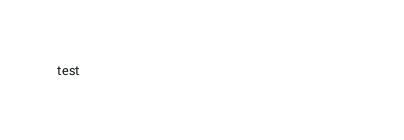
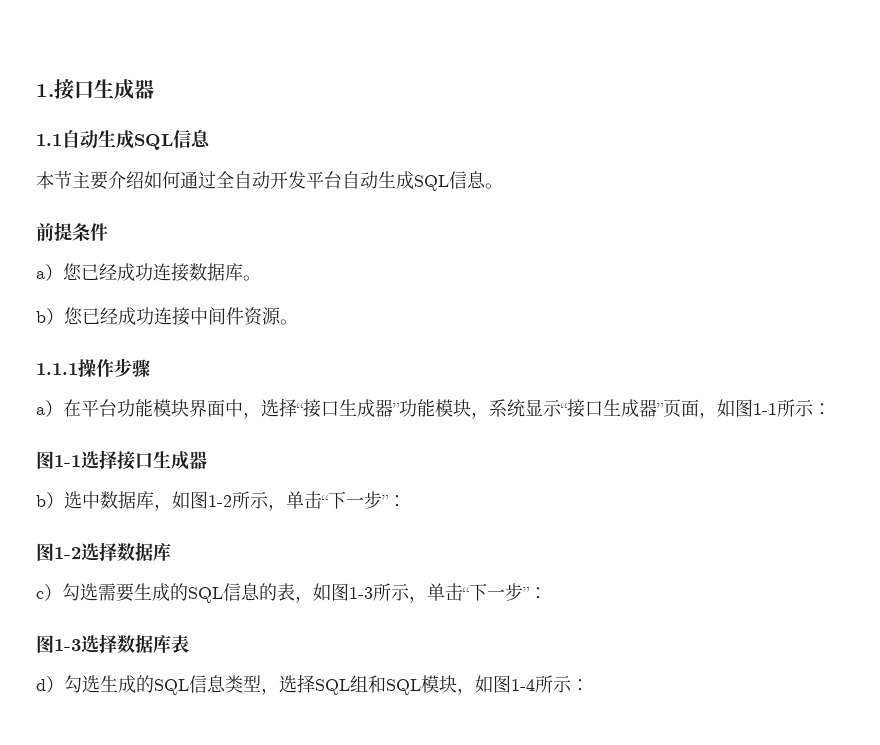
- test
+ 1.接口生成器
+ 1.1自动生成SQL信息
+ 本节主要介绍如何通过全自动开发平台自动生成SQL信息。
+ 前提条件
+ a）您已经成功连接数据库。
+ b）您已经成功连接中间件资源。
+ 1.1.1操作步骤
+ a）在平台功能模块界面中，选择“接口生成器”功能模块，系统显示“接口生成器”页面，如图1-1所示：
+ 图1-1选择接口生成器
+ b）选中数据库，如图1-2所示，单击“下一步”：
+ 图1-2选择数据库
+ c）勾选需要生成的SQL信息的表，如图1-3所示，单击“下一步”：
+ 图1-3选择数据库表
+ d）勾选生成的SQL信息类型，选择SQL组和SQL模块，如图1-4所示：

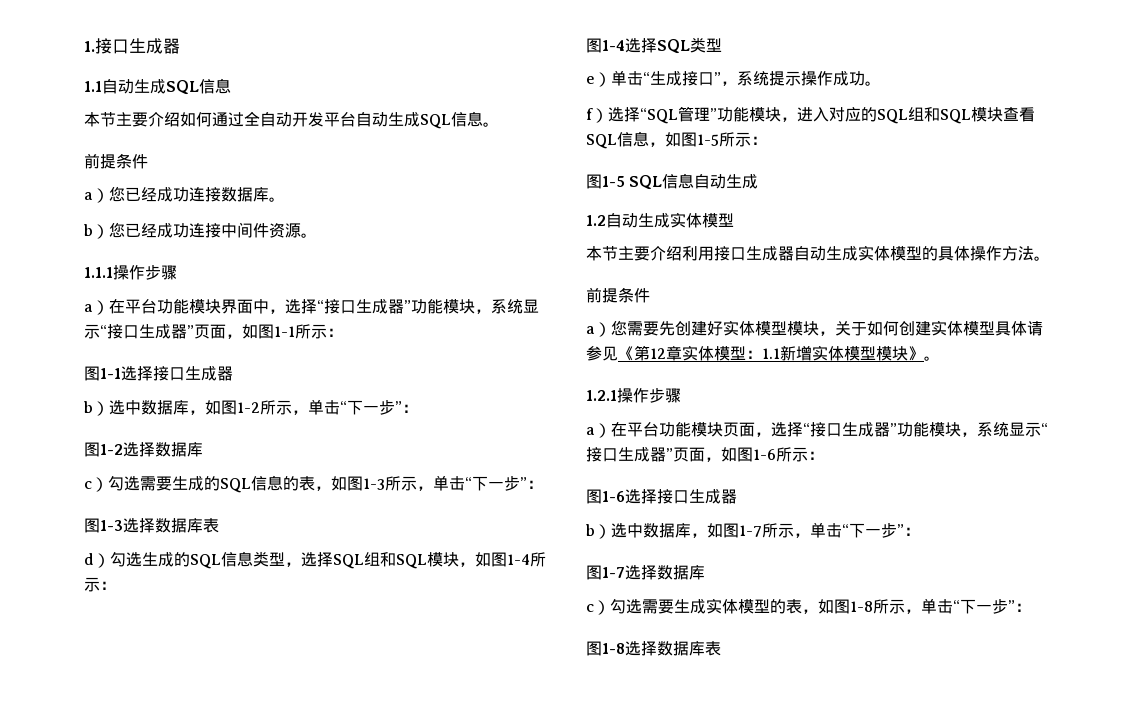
+ 图1-4选择SQL类型
+ e）单击“生成接口”，系统提示操作成功。
+ f）选择“SQL管理”功能模块，进入对应的SQL组和SQL模块查看SQL信息，如图1-5所示：
+ 图1-5 SQL信息自动生成
+ 1.2自动生成实体模型
+ 本节主要介绍利用接口生成器自动生成实体模型的具体操作方法。
+ 前提条件
+ a）您需要先创建好实体模型模块，关于如何创建实体模型具体请参见《第12章实体模型：1.1新增实体模型模块》。
+ 1.2.1操作步骤
+ a）在平台功能模块页面，选择“接口生成器”功能模块，系统显示“接口生成器”页面，如图1-6所示：
+ 图1-6选择接口生成器
+ b）选中数据库，如图1-7所示，单击“下一步”：
+ 图1-7选择数据库
+ c）勾选需要生成实体模型的表，如图1-8所示，单击“下一步”：
+ 图1-8选择数据库表

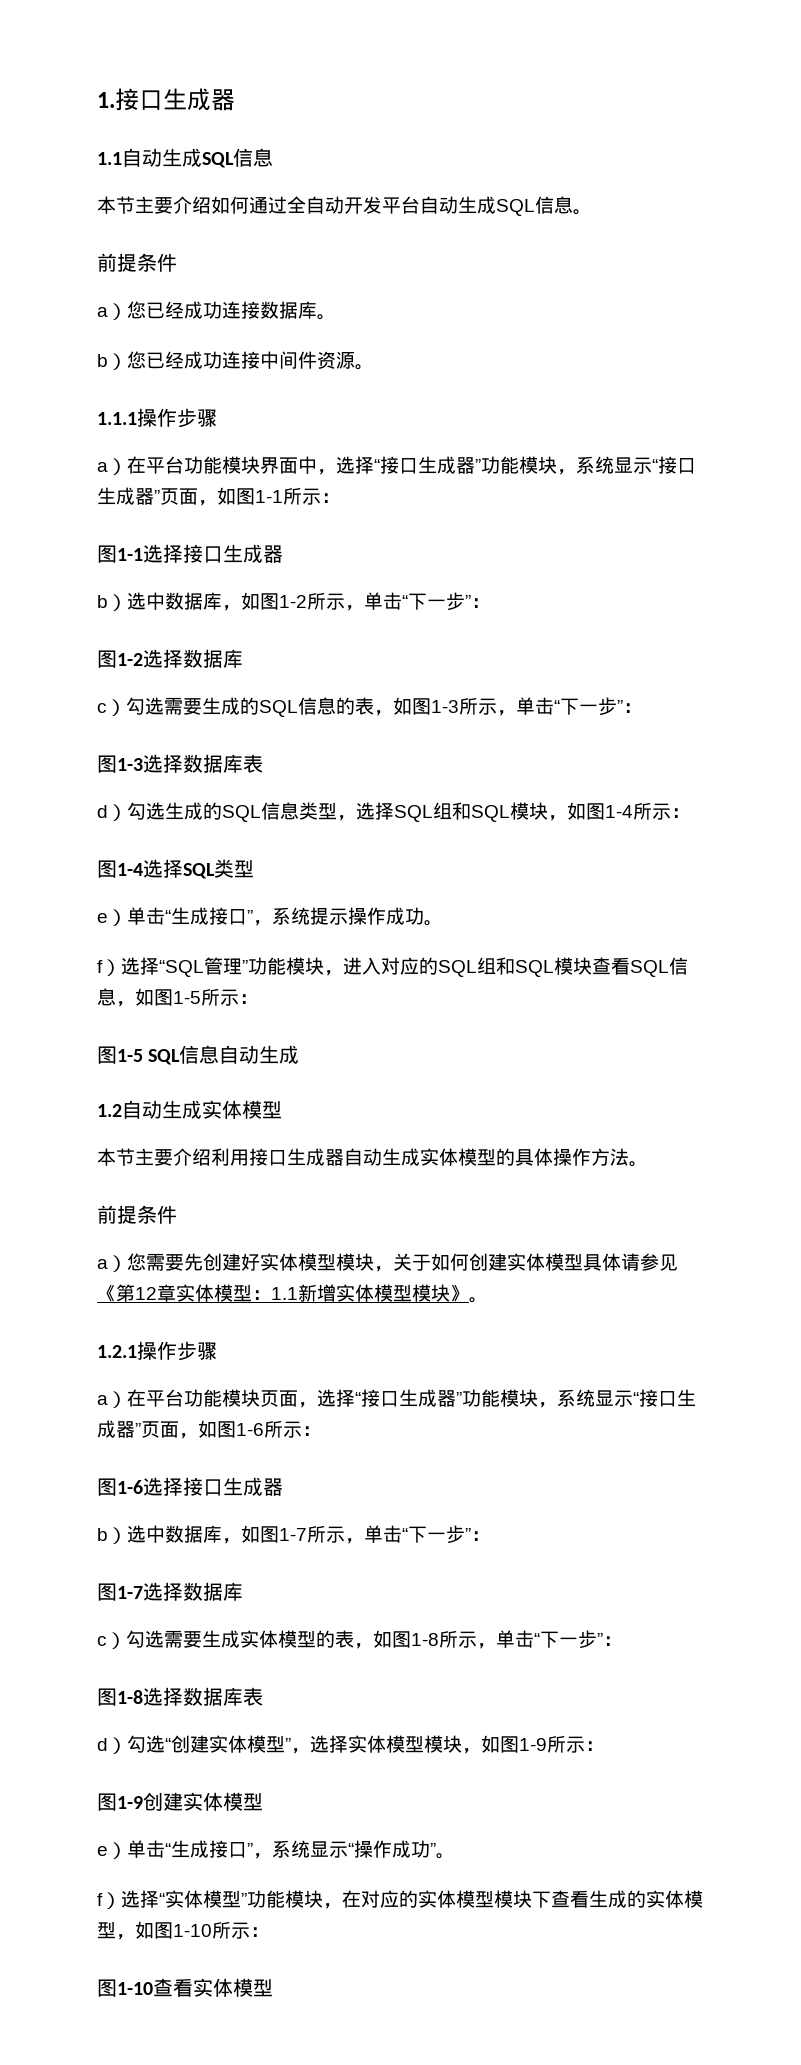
+ d）勾选“创建实体模型”，选择实体模型模块，如图1-9所示：
+ 图1-9创建实体模型
+ e）单击“生成接口”，系统显示“操作成功”。
+ f）选择“实体模型”功能模块，在对应的实体模型模块下查看生成的实体模型，如图1-10所示：
+ 图1-10查看实体模型

